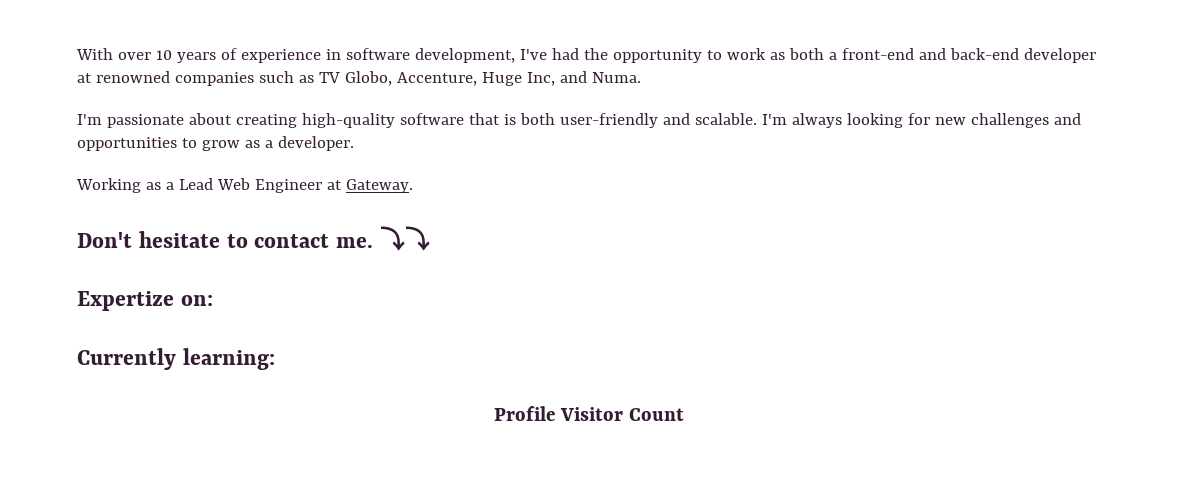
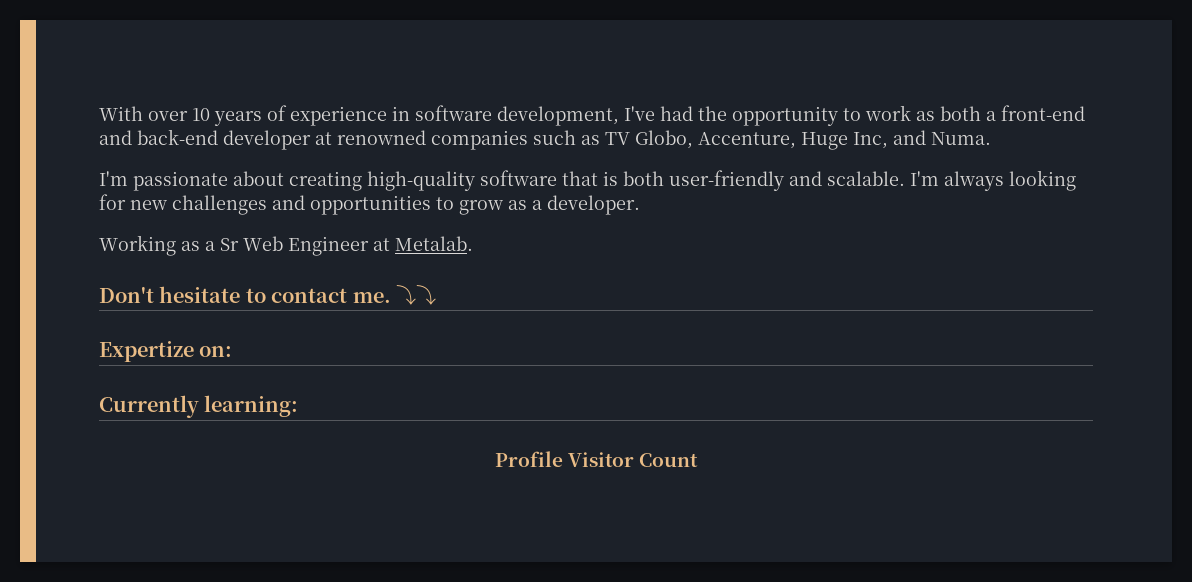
- Working as a Lead Web Engineer at Gateway.
+ Working as a Sr Web Engineer at Metalab.

